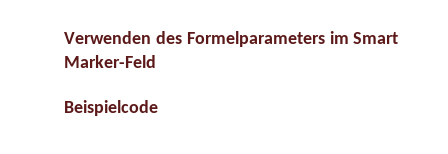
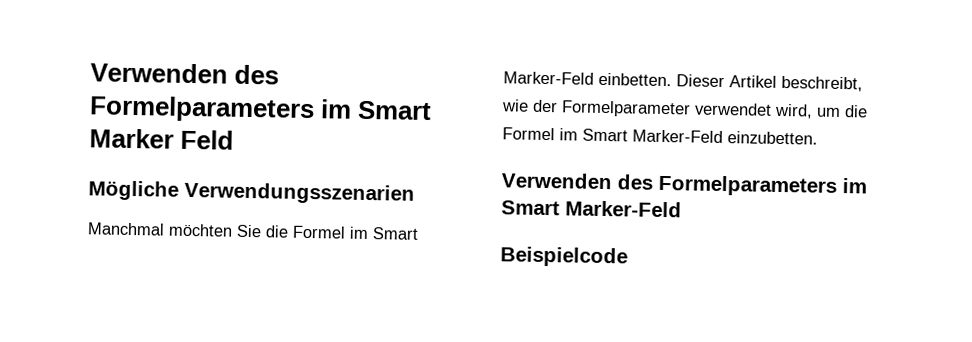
+ Verwenden des Formelparameters im Smart Marker Feld
+ Mögliche Verwendungsszenarien
+ Manchmal möchten Sie die Formel im Smart Marker-Feld einbetten. Dieser Artikel beschreibt, wie der Formelparameter verwendet wird, um die Formel im Smart Marker-Feld einzubetten.

